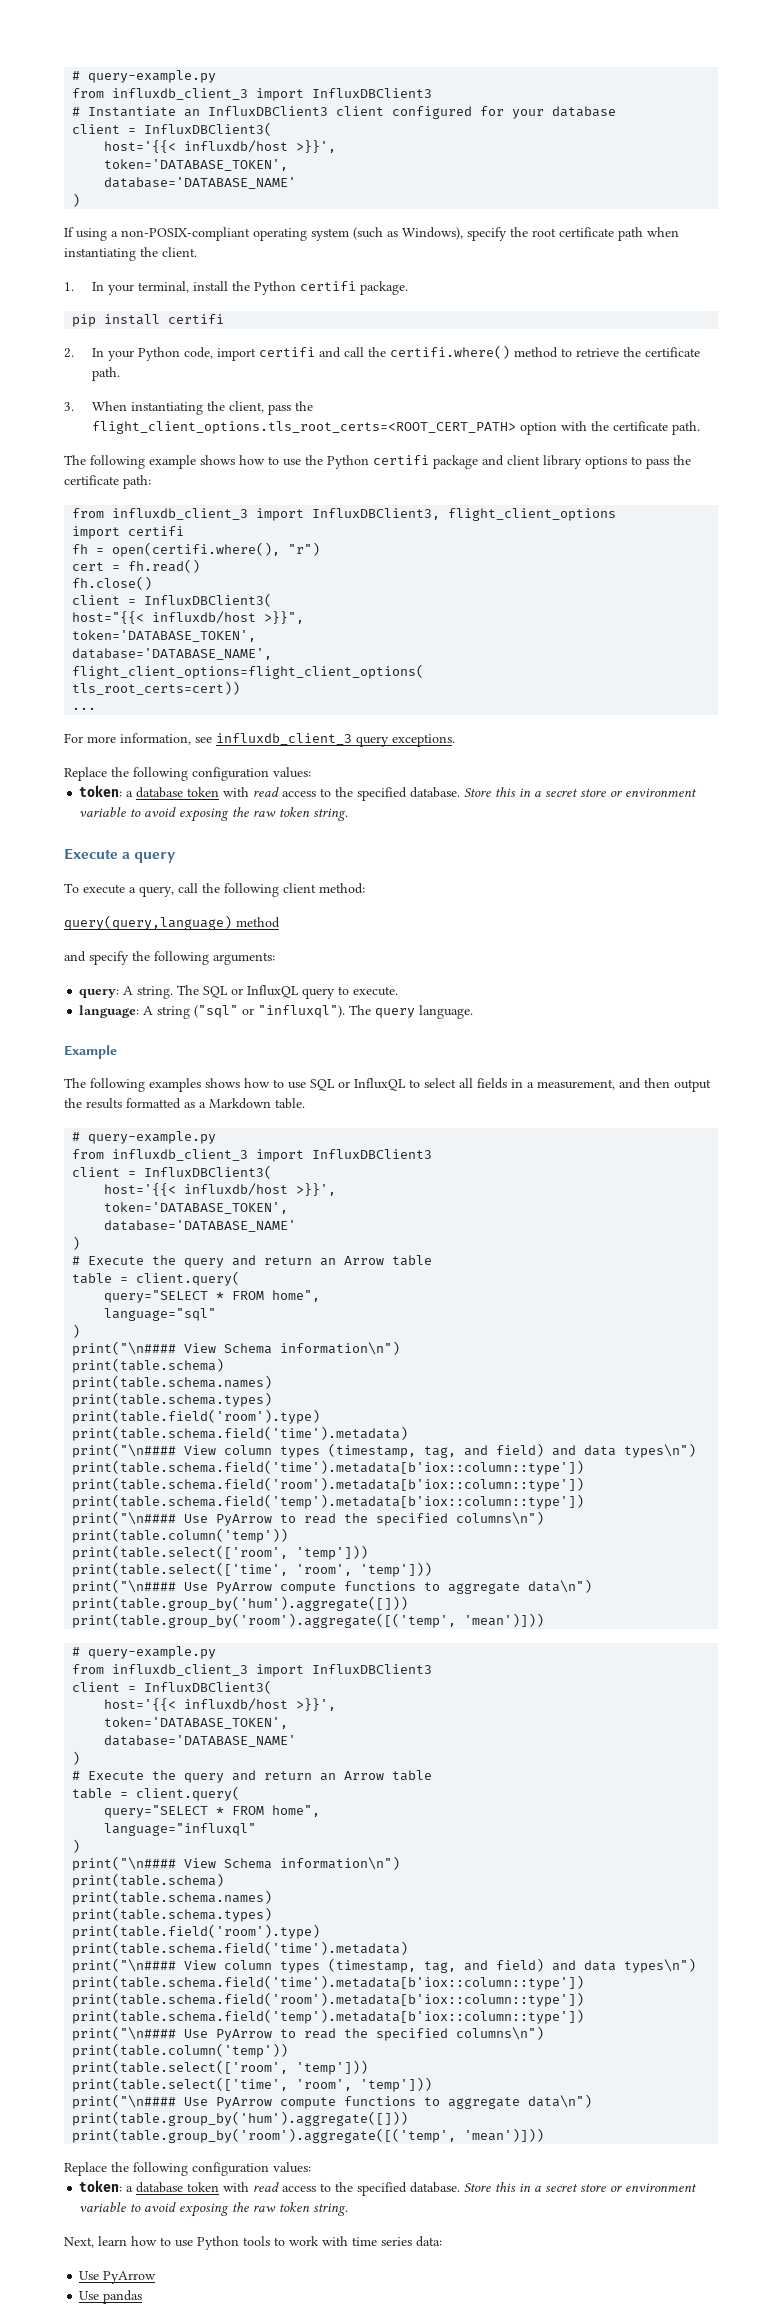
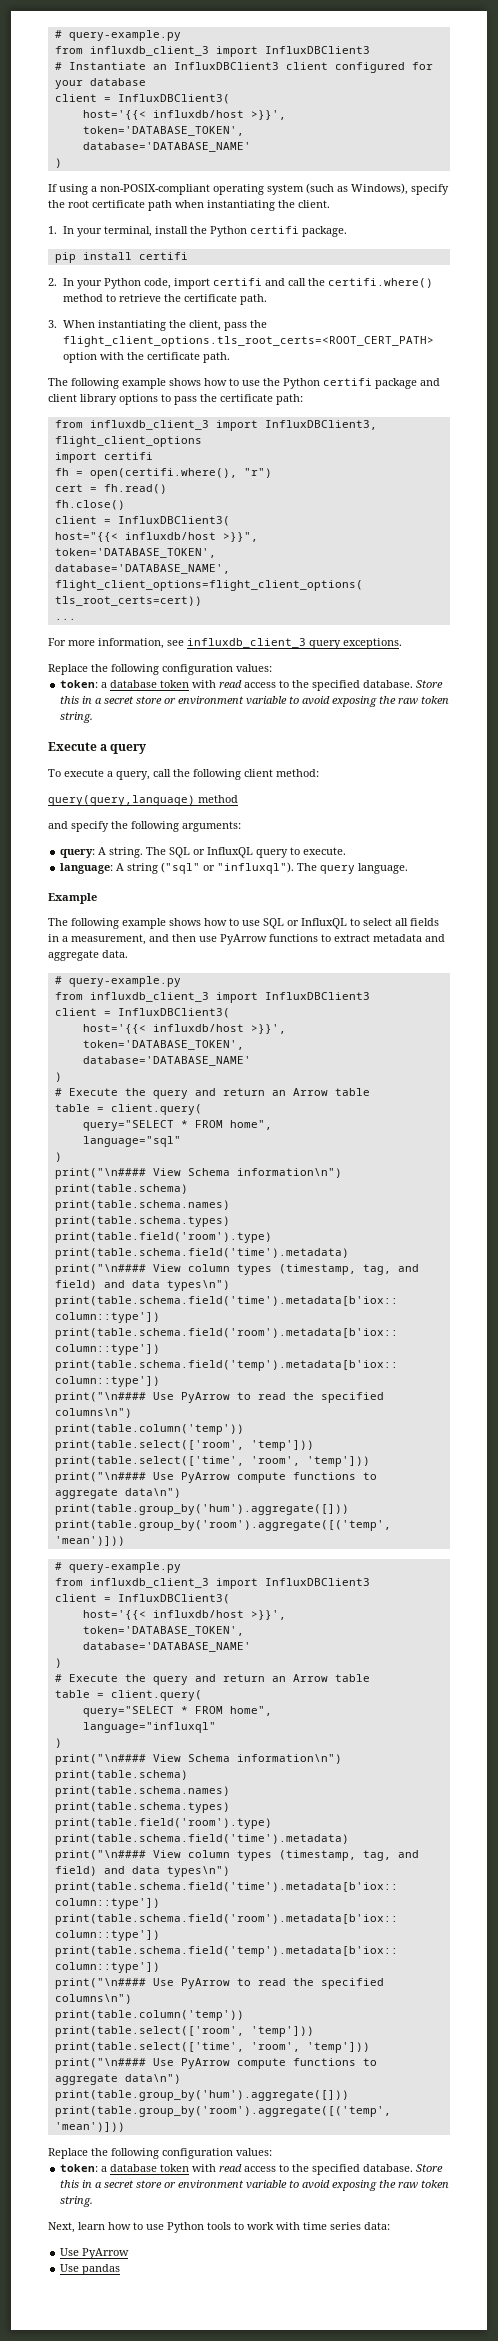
- The following examples shows how to use SQL or InfluxQL to select all fields in a measurement, and then output the results formatted as a Markdown table.
+ The following example shows how to use SQL or InfluxQL to select all fields in a measurement, and then use PyArrow functions to extract metadata and aggregate data.

